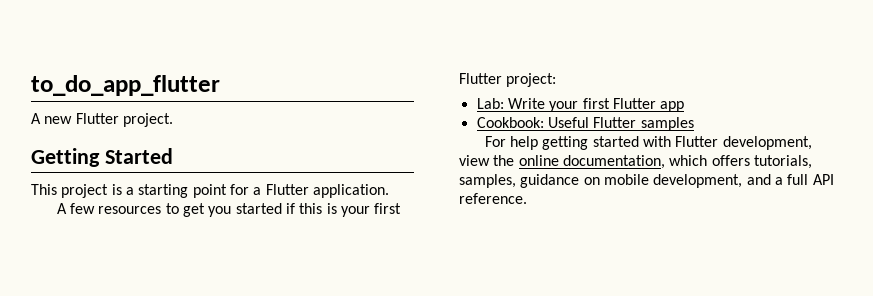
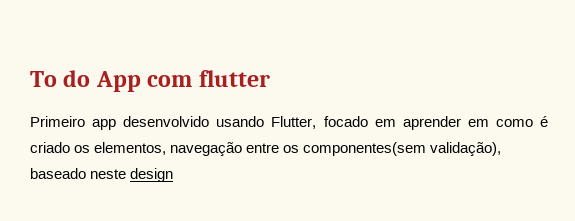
- to_do_app_flutter
- A new Flutter project.
- Getting Started
- This project is a starting point for a Flutter application.
- A few resources to get you started if this is your first Flutter project:
- Lab: Write your first Flutter app
- Cookbook: Useful Flutter samples
- For help getting started with Flutter development, view the online documentation, which offers tutorials, samples, guidance on mobile development, and a full API reference.
+ To do App com flutter
+ Primeiro app desenvolvido usando Flutter, focado em aprender em como é criado os elementos, navegação entre os componentes(sem validação), baseado neste design

